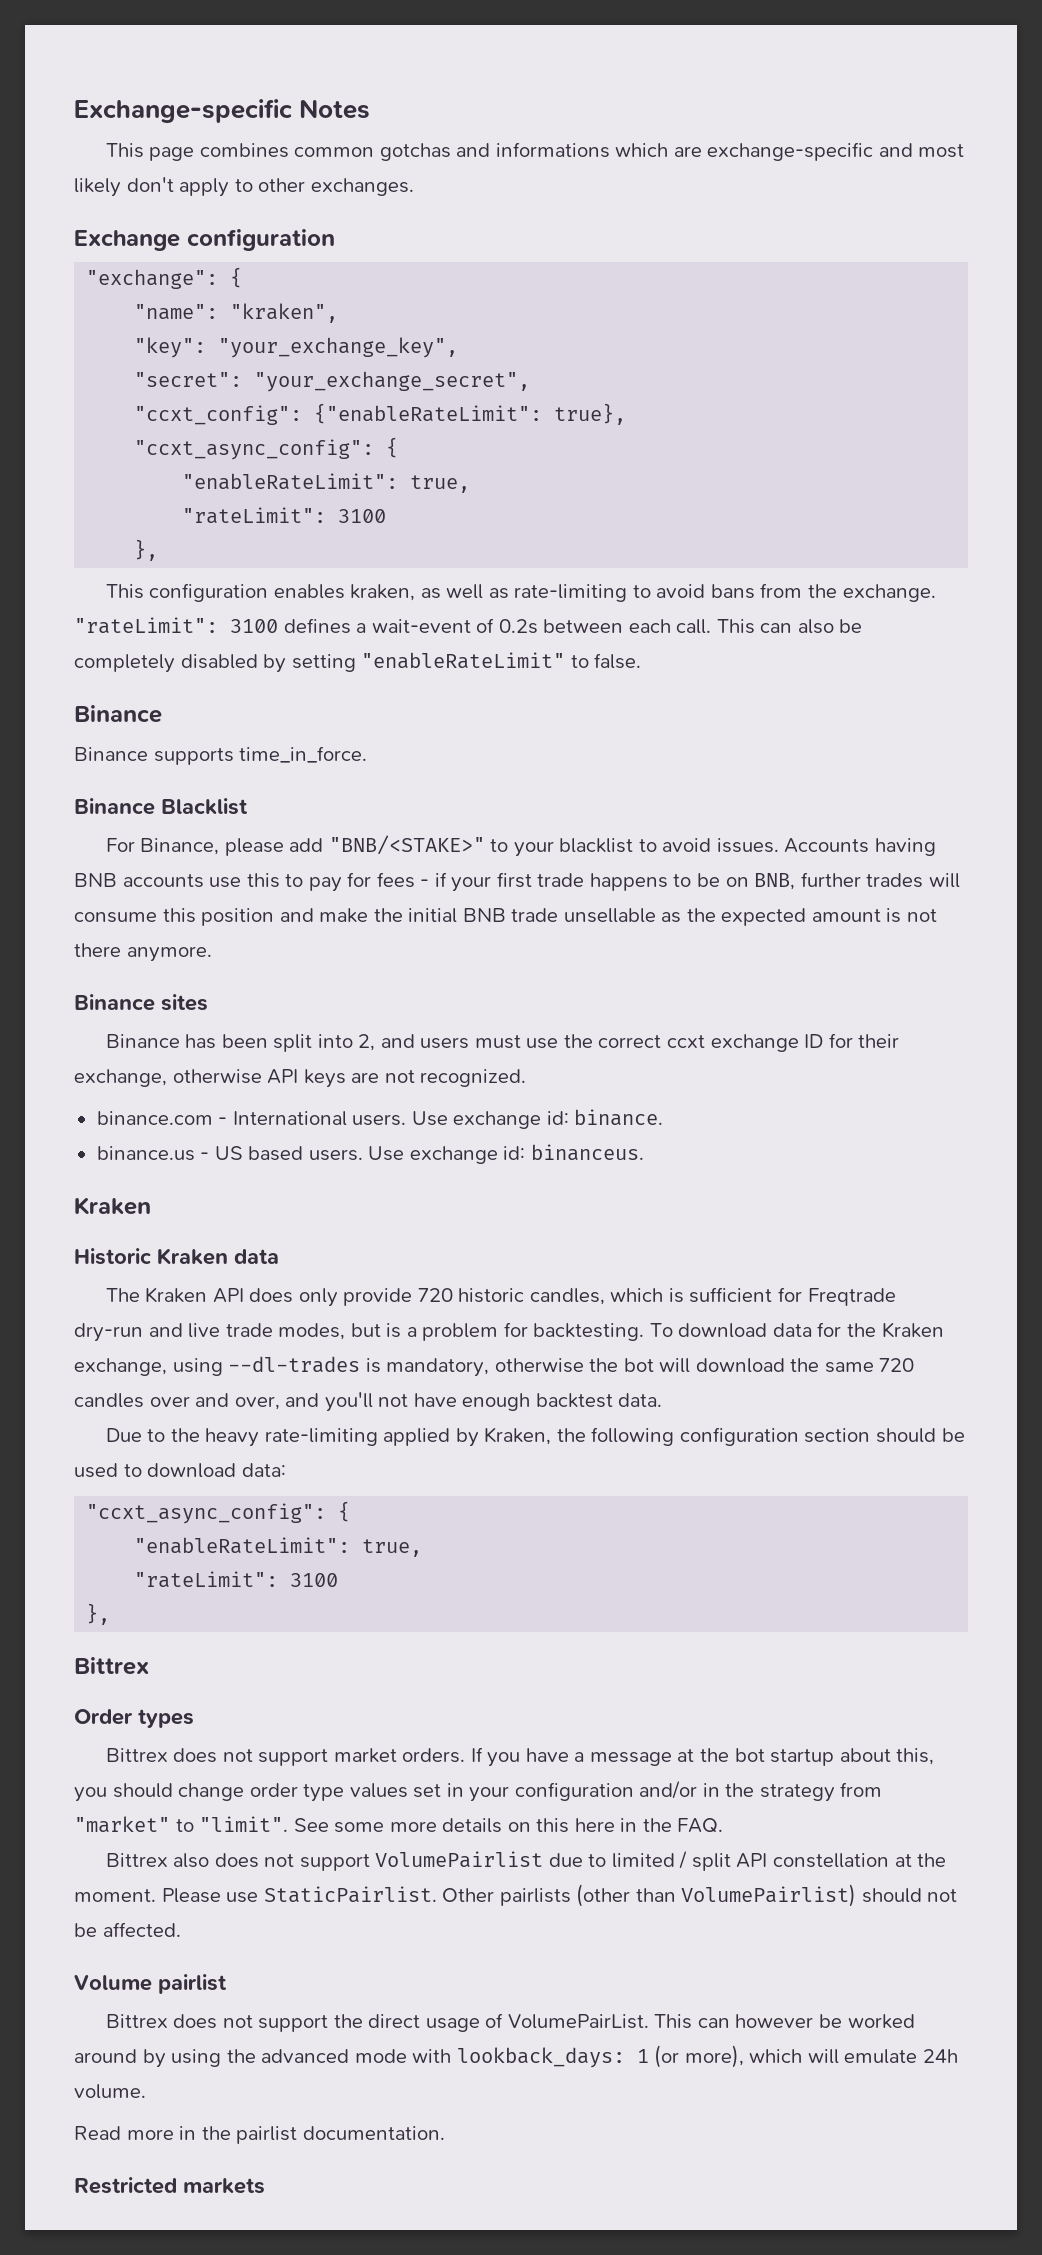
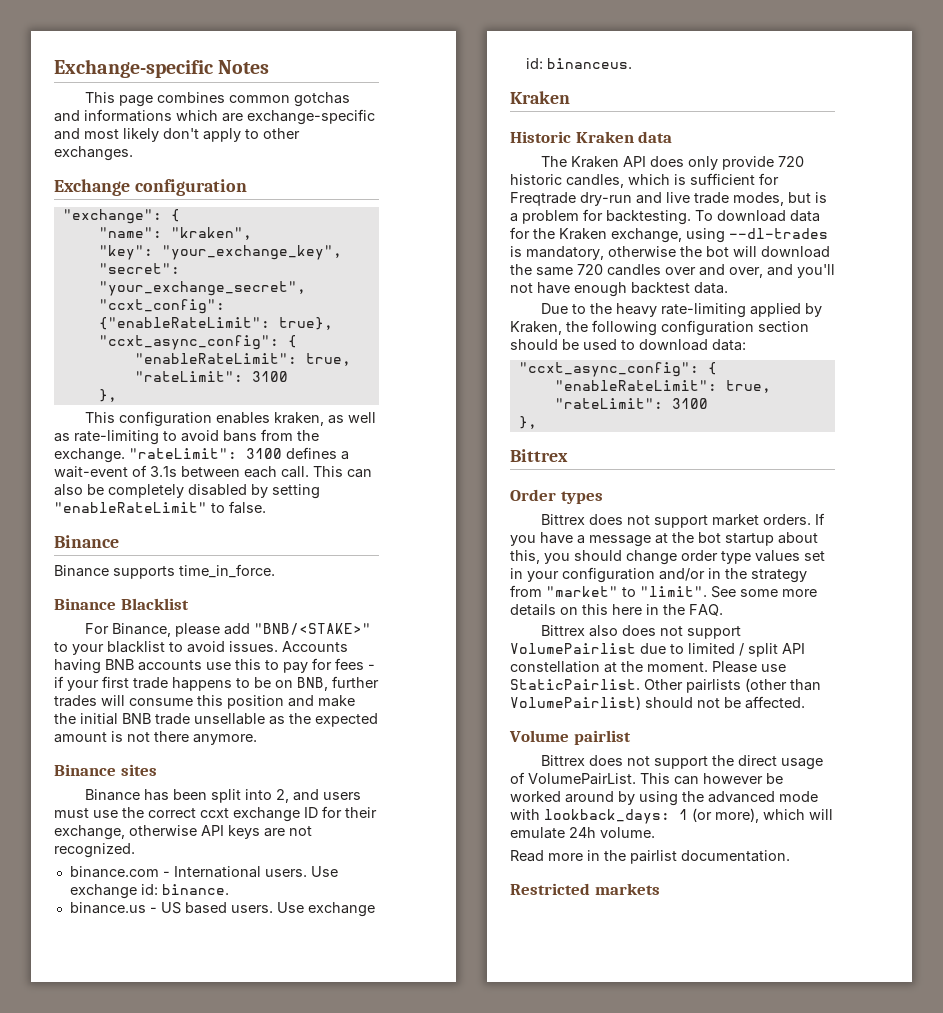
- "rateLimit": 3100 defines a wait-event of 0.2s between each call.
+ "rateLimit": 3100 defines a wait-event of 3.1s between each call.

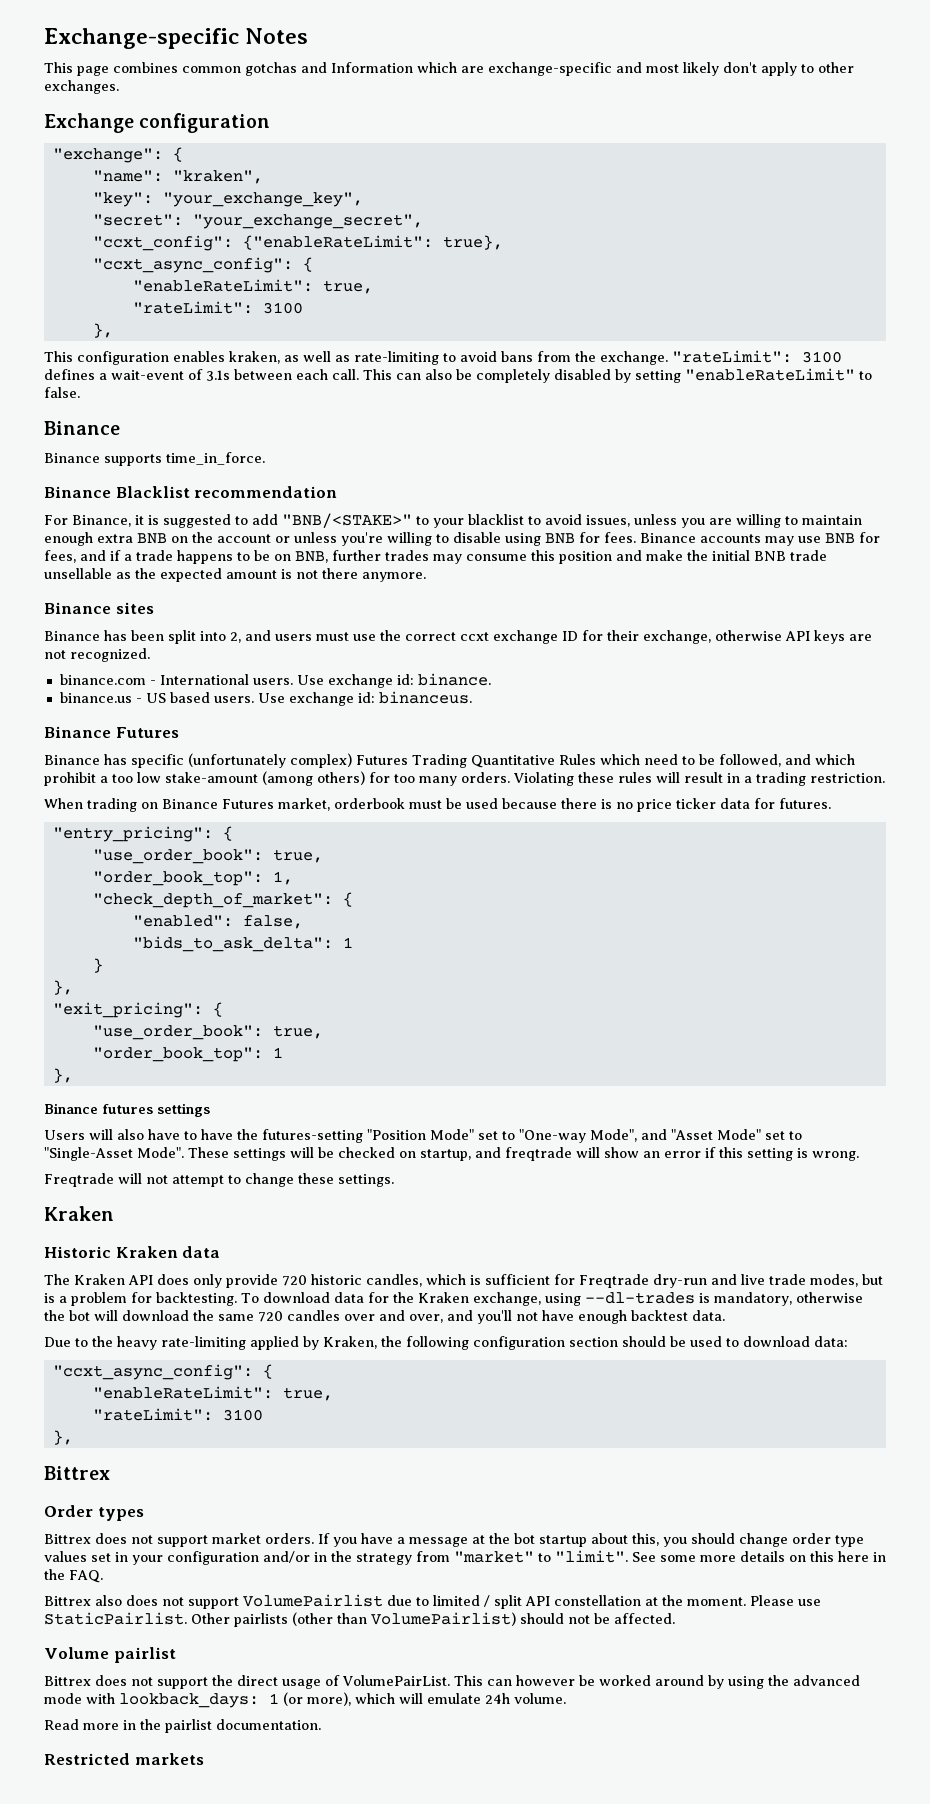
- This page combines common gotchas and informations which are exchange-specific and most likely don't apply to other exchanges.
+ This page combines common gotchas and Information which are exchange-specific and most likely don't apply to other exchanges.
- Binance Blacklist
+ Binance Blacklist recommendation
- For Binance, please add "BNB/<STAKE>" to your blacklist to avoid issues. Accounts having BNB accounts use this to pay for fees - if your first trade happens to be on BNB, further trades will consume this position and make the initial BNB trade unsellable as the expected amount is not there anymore.
+ For Binance, it is suggested to add "BNB/<STAKE>" to your blacklist to avoid issues, unless you are willing to maintain enough extra BNB on the account or unless you're willing to disable using BNB for fees. Binance accounts may use BNB for fees, and if a trade happens to be on BNB, further trades may consume this position and make the initial BNB trade unsellable as the expected amount is not there anymore.
  Use exchange id: binanceus.
+ Binance Futures
+ Binance has specific (unfortunately complex) Futures Trading Quantitative Rules which need to be followed, and which prohibit a too low stake-amount (among others) for too many orders. Violating these rules will result in a trading restriction.
+ When trading on Binance Futures market, orderbook must be used because there is no price ticker data for futures.
+ "entry_pricing": {
+ "use_order_book": true,
+ "order_book_top": 1,
+ "check_depth_of_market": {
+ "enabled": false,
+ "bids_to_ask_delta": 1
+ }
+ },
+ "exit_pricing": {
+ "use_order_book": true,
+ "order_book_top": 1
+ },
+ Binance futures settings
+ Users will also have to have the futures-setting "Position Mode" set to "One-way Mode", and "Asset Mode" set to "Single-Asset Mode". These settings will be checked on startup, and freqtrade will show an error if this setting is wrong.
+ Freqtrade will not attempt to change these settings.

